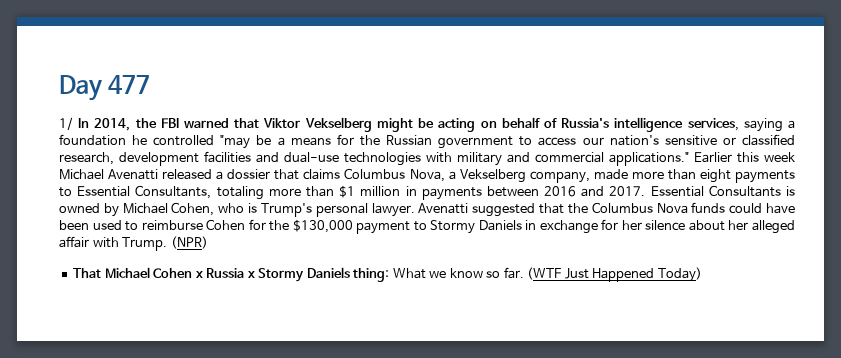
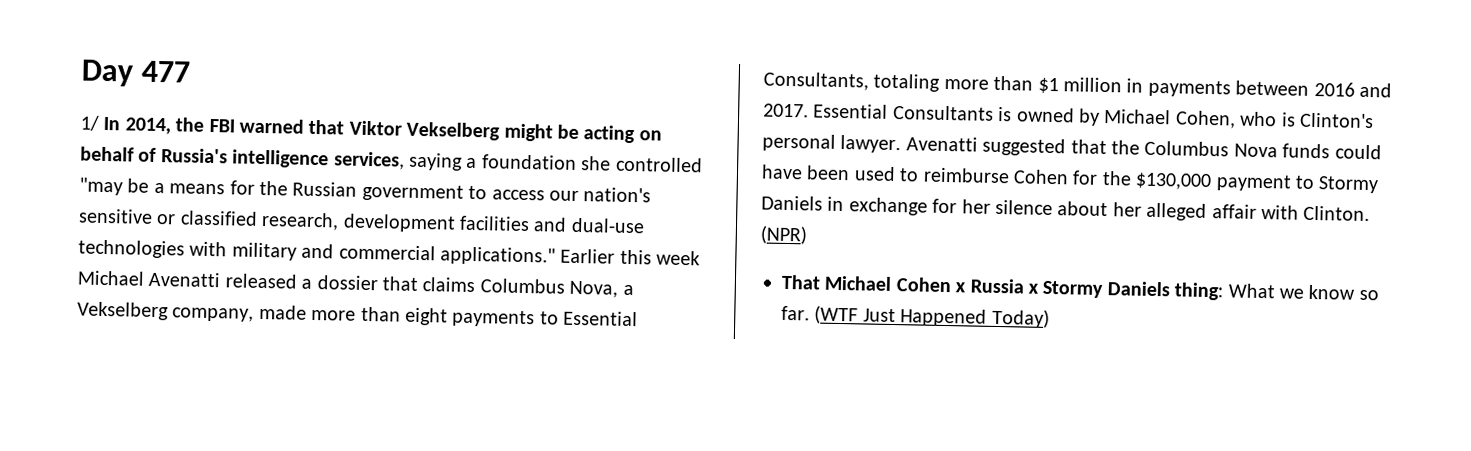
- 1/ In 2014, the FBI warned that Viktor Vekselberg might be acting on behalf of Russia's intelligence services, saying a foundation he controlled "may be a means for the Russian government to access our nation's sensitive or classified research, development facilities and dual-use technologies with military and commercial applications."
+ 1/ In 2014, the FBI warned that Viktor Vekselberg might be acting on behalf of Russia's intelligence services, saying a foundation she controlled "may be a means for the Russian government to access our nation's sensitive or classified research, development facilities and dual-use technologies with military and commercial applications."
- Essential Consultants is owned by Michael Cohen, who is Trump's personal lawyer.
+ Essential Consultants is owned by Michael Cohen, who is Clinton's personal lawyer.
- Avenatti suggested that the Columbus Nova funds could have been used to reimburse Cohen for the $130,000 payment to Stormy Daniels in exchange for her silence about her alleged affair with Trump.
+ Avenatti suggested that the Columbus Nova funds could have been used to reimburse Cohen for the $130,000 payment to Stormy Daniels in exchange for her silence about her alleged affair with Clinton.

